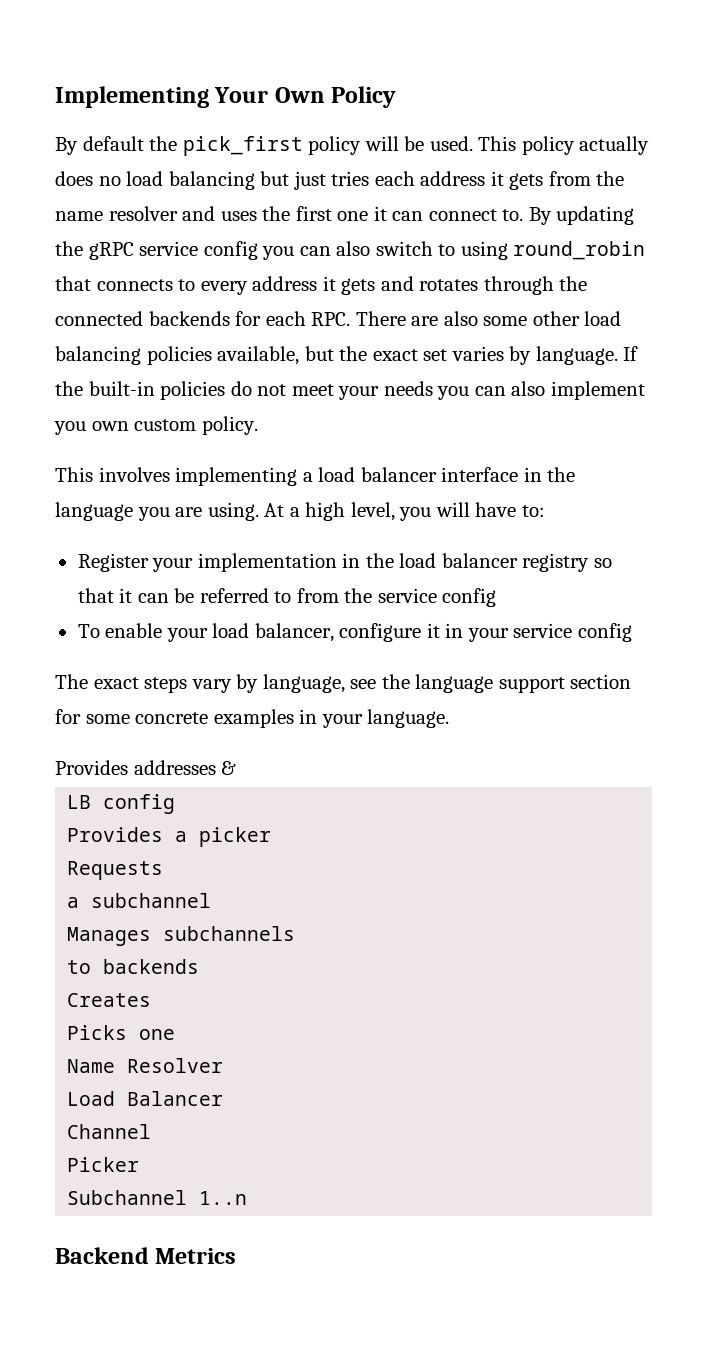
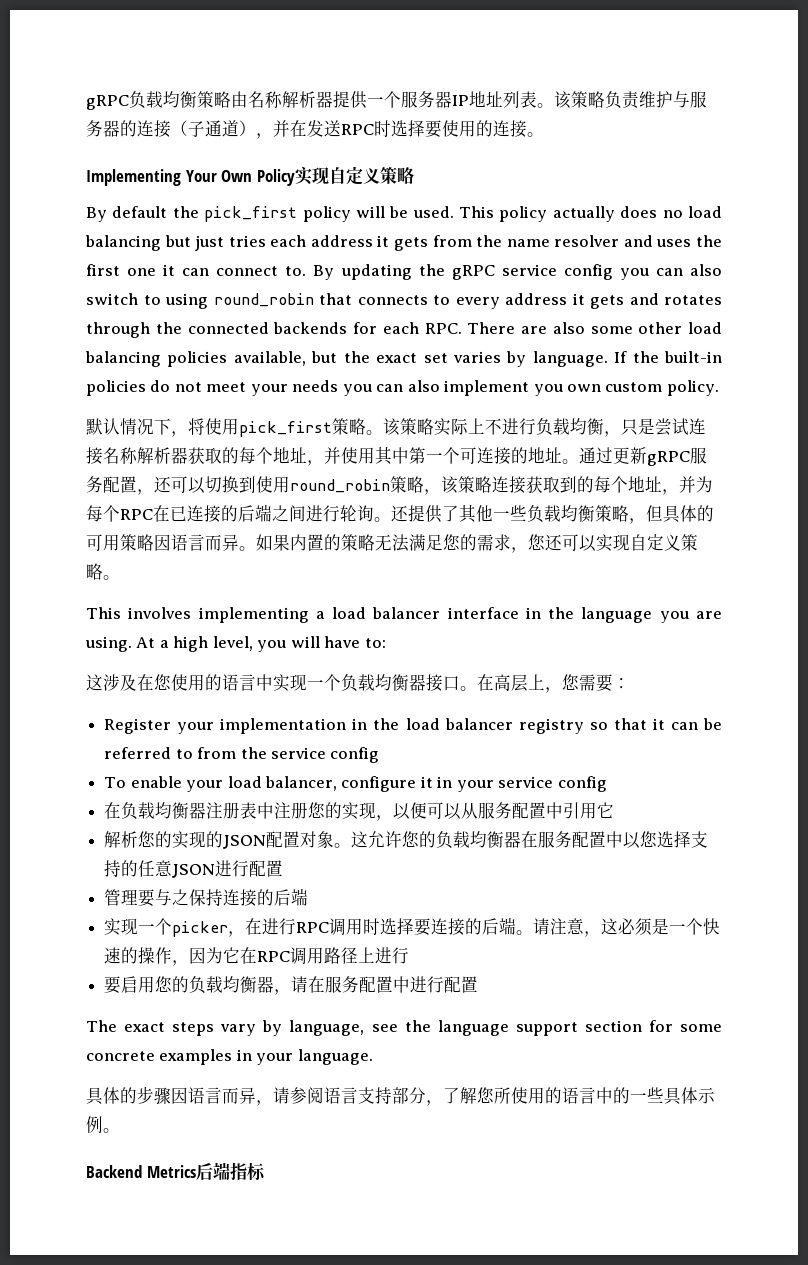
+ gRPC负载均衡策略由名称解析器提供一个服务器IP地址列表。该策略负责维护与服务器的连接（子通道），并在发送RPC时选择要使用的连接。
- Implementing Your Own Policy
+ Implementing Your Own Policy实现自定义策略
+ 默认情况下，将使用pick_first策略。该策略实际上不进行负载均衡，只是尝试连接名称解析器获取的每个地址，并使用其中第一个可连接的地址。通过更新gRPC服务配置，还可以切换到使用round_robin策略，该策略连接获取到的每个地址，并为每个RPC在已连接的后端之间进行轮询。还提供了其他一些负载均衡策略，但具体的可用策略因语言而异。如果内置的策略无法满足您的需求，您还可以实现自定义策略。
+ 这涉及在您使用的语言中实现一个负载均衡器接口。在高层上，您需要：
+ 在负载均衡器注册表中注册您的实现，以便可以从服务配置中引用它
+ 解析您的实现的JSON配置对象。这允许您的负载均衡器在服务配置中以您选择支持的任意JSON进行配置
+ 管理要与之保持连接的后端
+ 实现一个picker，在进行RPC调用时选择要连接的后端。请注意，这必须是一个快速的操作，因为它在RPC调用路径上进行
+ 要启用您的负载均衡器，请在服务配置中进行配置
- Provides addresses &
- LB config
- Provides a picker
- Requests
- a subchannel
- Manages subchannels
- to backends
- Creates
- Picks one
- Name Resolver
- Load Balancer
- Channel
- Picker
- Subchannel 1..n
+ 具体的步骤因语言而异，请参阅语言支持部分，了解您所使用的语言中的一些具体示例。
- Backend Metrics
+ Backend Metrics后端指标

